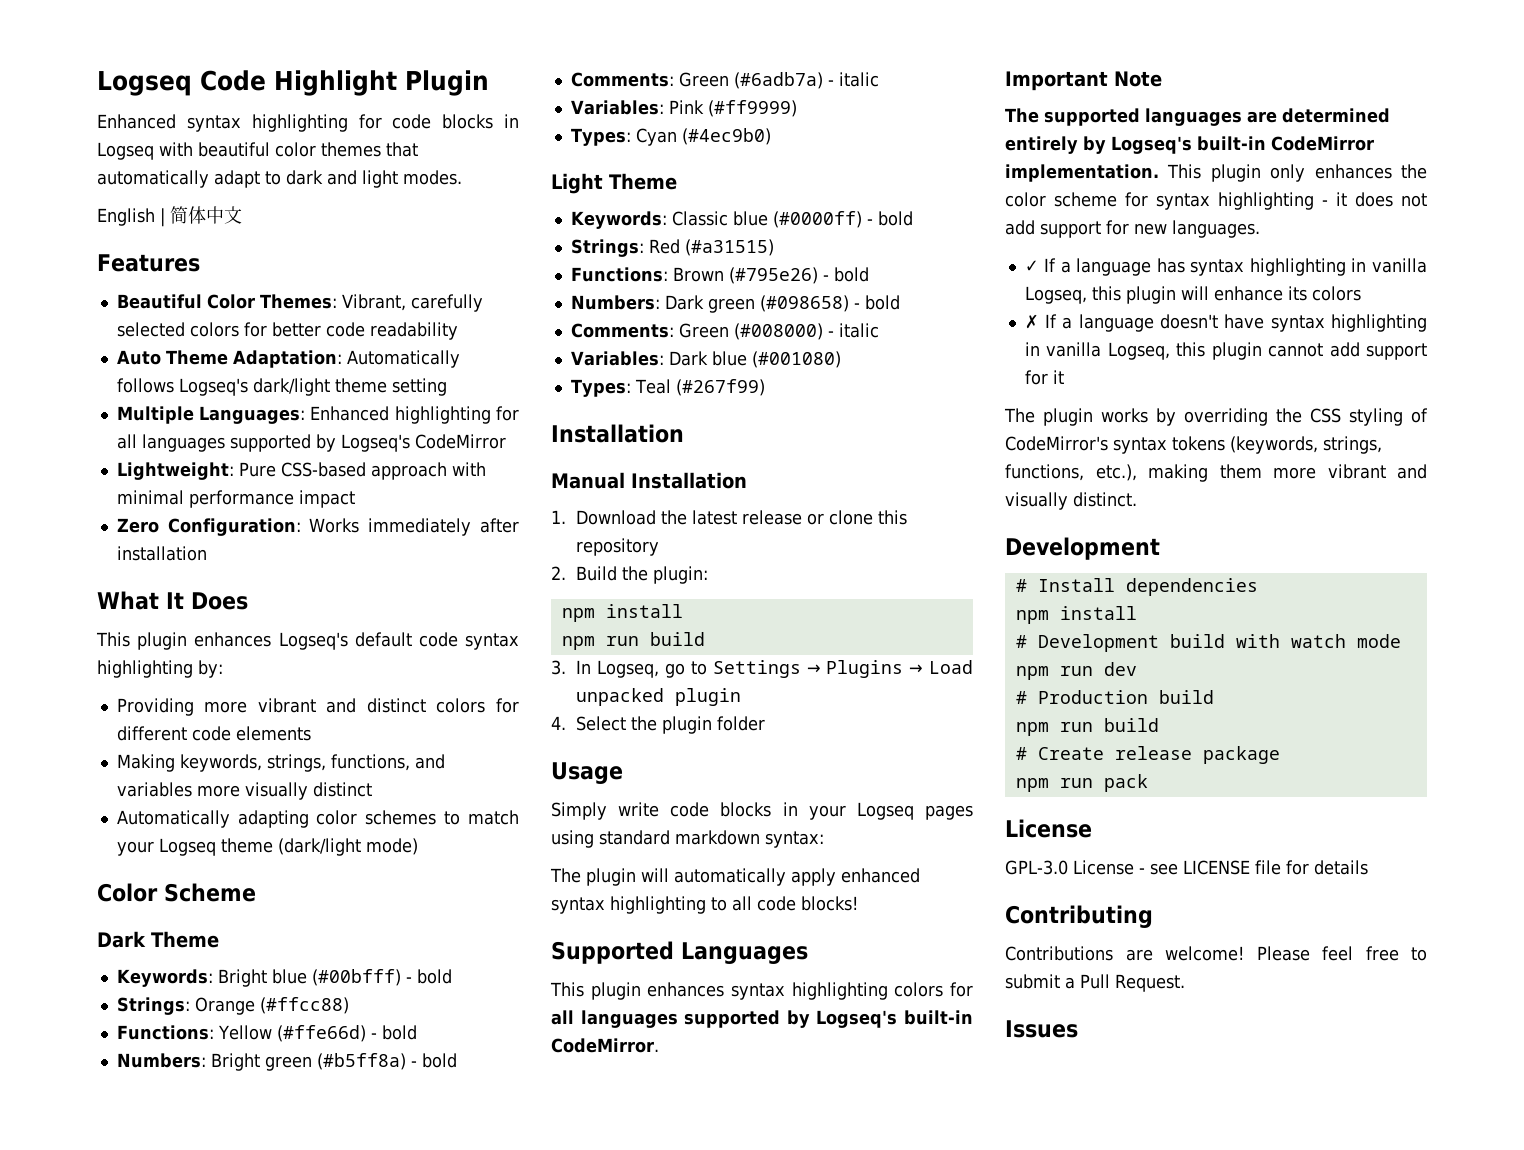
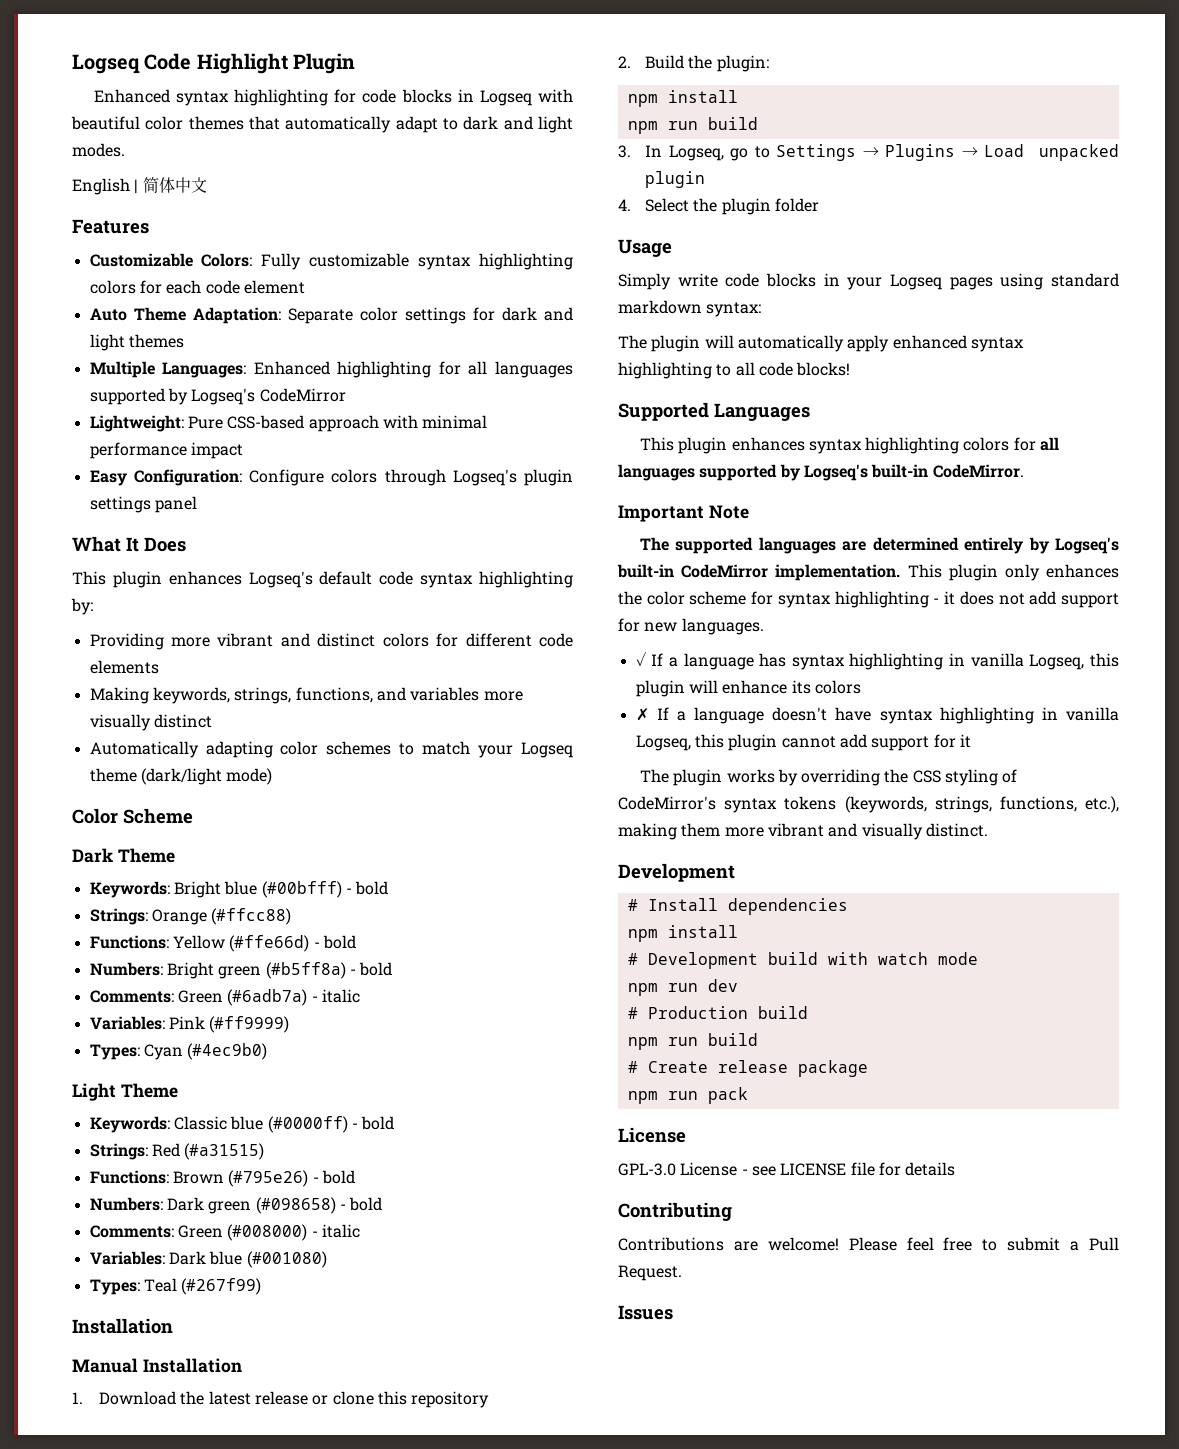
- Beautiful Color Themes: Vibrant, carefully selected colors for better code readability
- Auto Theme Adaptation: Automatically follows Logseq's dark/light theme setting
+ Customizable Colors: Fully customizable syntax highlighting colors for each code element
+ Auto Theme Adaptation: Separate color settings for dark and light themes
- Zero Configuration: Works immediately after installation
+ Easy Configuration: Configure colors through Logseq's plugin settings panel

